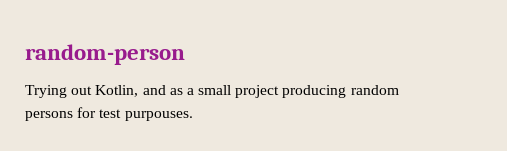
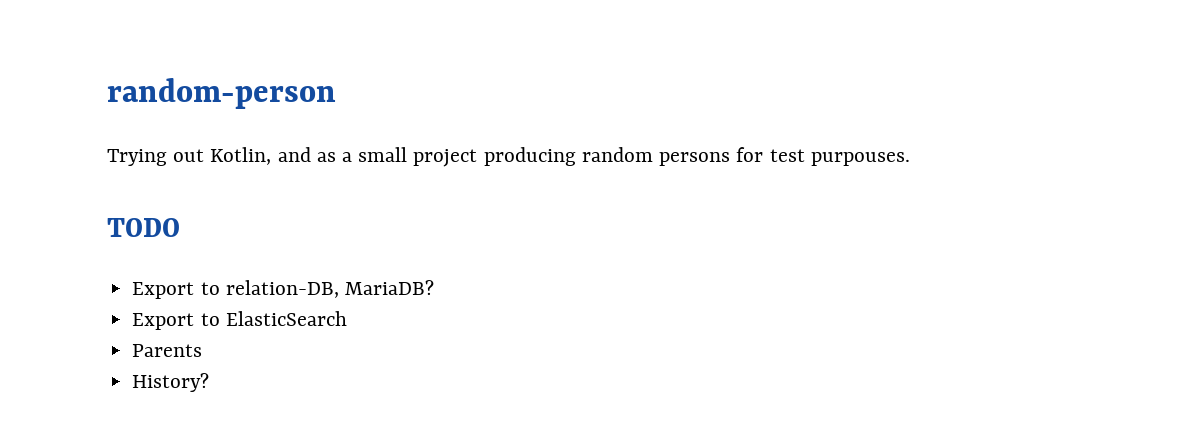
+ TODO
+ Export to relation-DB, MariaDB?
+ Export to ElasticSearch
+ Parents
+ History?

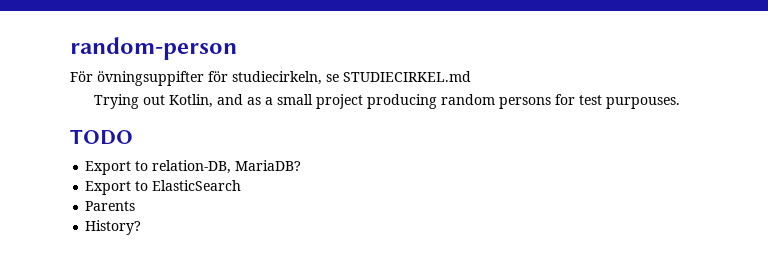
+ För övningsuppifter för studiecirkeln, se STUDIECIRKEL.md

